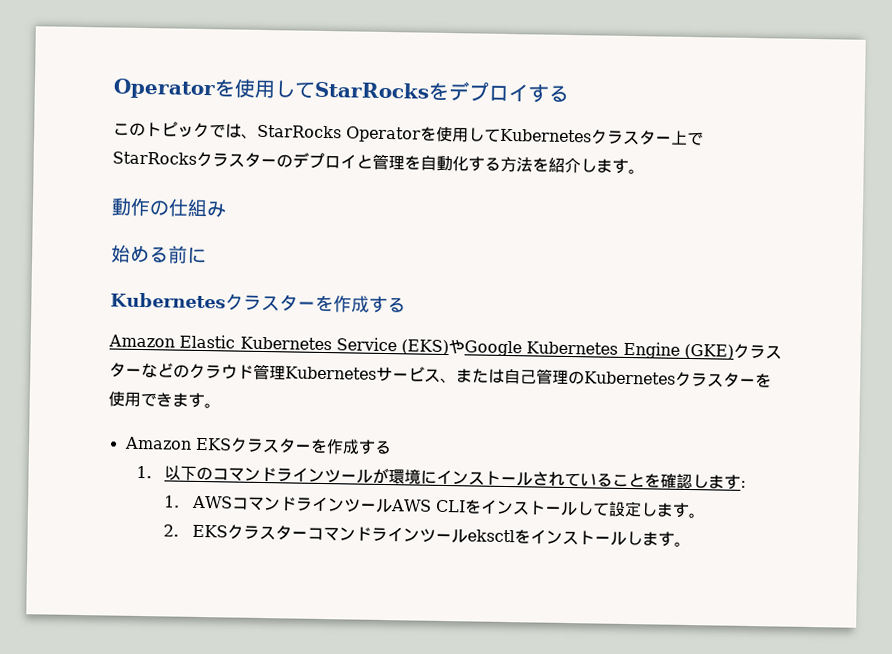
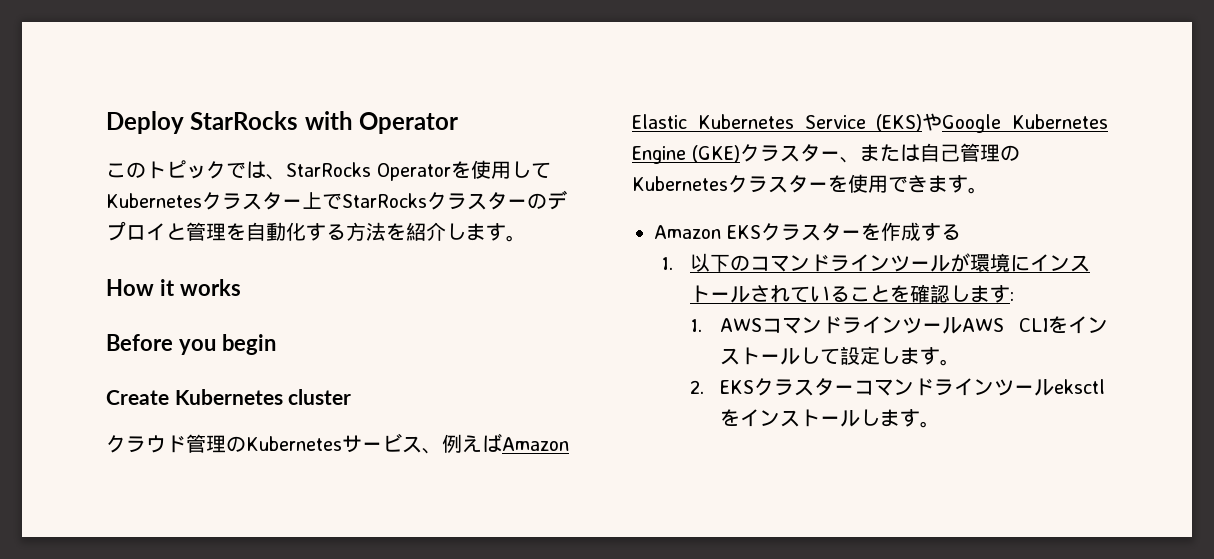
- Operatorを使用してStarRocksをデプロイする
+ Deploy StarRocks with Operator
- 動作の仕組み
- 始める前に
- Kubernetesクラスターを作成する
- Amazon Elastic Kubernetes Service (EKS)やGoogle Kubernetes Engine (GKE)クラスターなどのクラウド管理Kubernetesサービス、または自己管理のKubernetesクラスターを使用できます。
+ How it works
+ Before you begin
+ Create Kubernetes cluster
+ クラウド管理のKubernetesサービス、例えばAmazon Elastic Kubernetes Service (EKS)やGoogle Kubernetes Engine (GKE)クラスター、または自己管理のKubernetesクラスターを使用できます。

